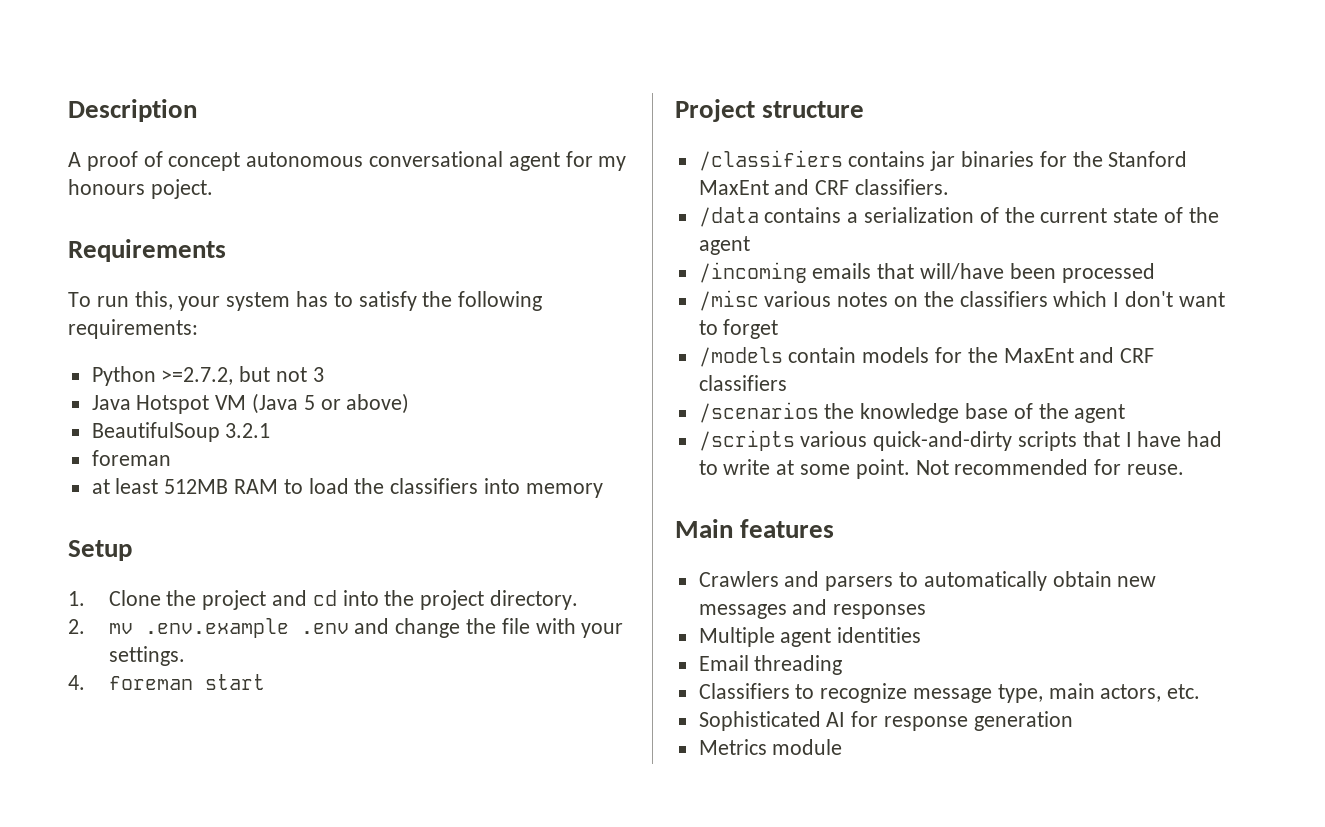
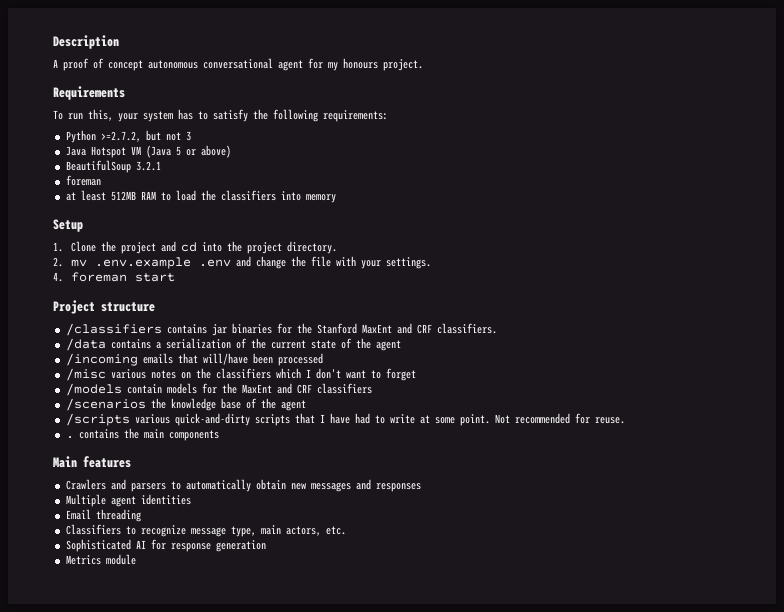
- A proof of concept autonomous conversational agent for my honours poject.
+ A proof of concept autonomous conversational agent for my honours project.
+ . contains the main components

